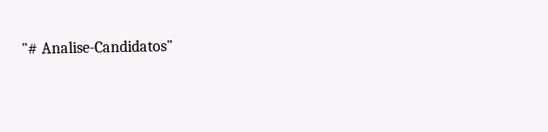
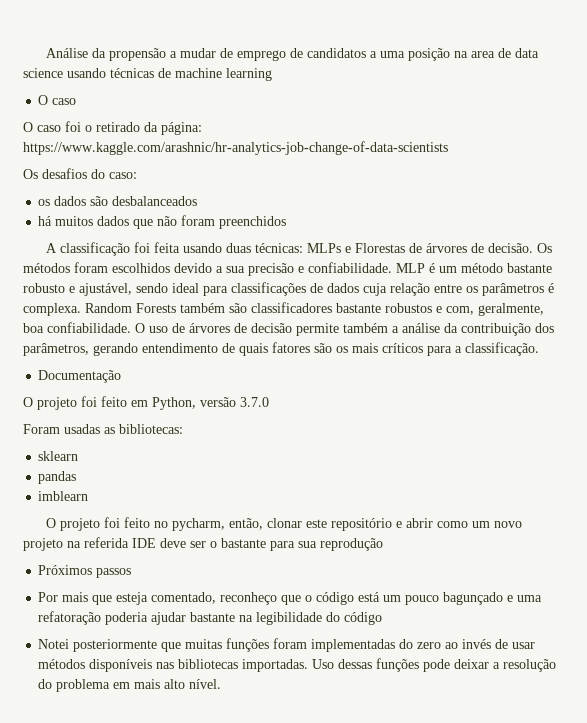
- "# Analise-Candidatos"
+ Análise da propensão a mudar de emprego de candidatos a uma posição na area de data science usando técnicas de machine learning
+ O caso
+ O caso foi o retirado da página: https://www.kaggle.com/arashnic/hr-analytics-job-change-of-data-scientists
+ Os desafios do caso:
+ os dados são desbalanceados
+ há muitos dados que não foram preenchidos
+ A classificação foi feita usando duas técnicas: MLPs e Florestas de árvores de decisão. Os métodos foram escolhidos devido a sua precisão e confiabilidade. MLP é um método bastante robusto e ajustável, sendo ideal para classificações de dados cuja relação entre os parâmetros é complexa. Random Forests também são classificadores bastante robustos e com, geralmente, boa confiabilidade. O uso de árvores de decisão permite também a análise da contribuição dos parâmetros, gerando entendimento de quais fatores são os mais críticos para a classificação.
+ Documentação
+ O projeto foi feito em Python, versão 3.7.0
+ Foram usadas as bibliotecas:
+ sklearn
+ pandas
+ imblearn
+ O projeto foi feito no pycharm, então, clonar este repositório e abrir como um novo projeto na referida IDE deve ser o bastante para sua reprodução
+ Próximos passos
+ Por mais que esteja comentado, reconheço que o código está um pouco bagunçado e uma refatoração poderia ajudar bastante na legibilidade do código
+ Notei posteriormente que muitas funções foram implementadas do zero ao invés de usar métodos disponíveis nas bibliotecas importadas. Uso dessas funções pode deixar a resolução do problema em mais alto nível.

